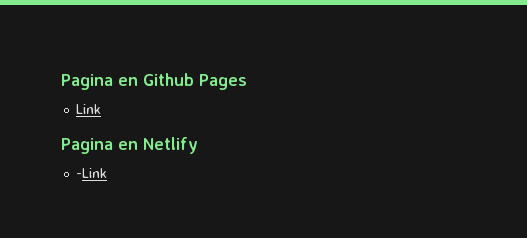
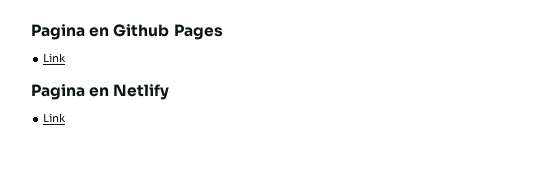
  Pagina en Netlify
- -Link
+ Link

